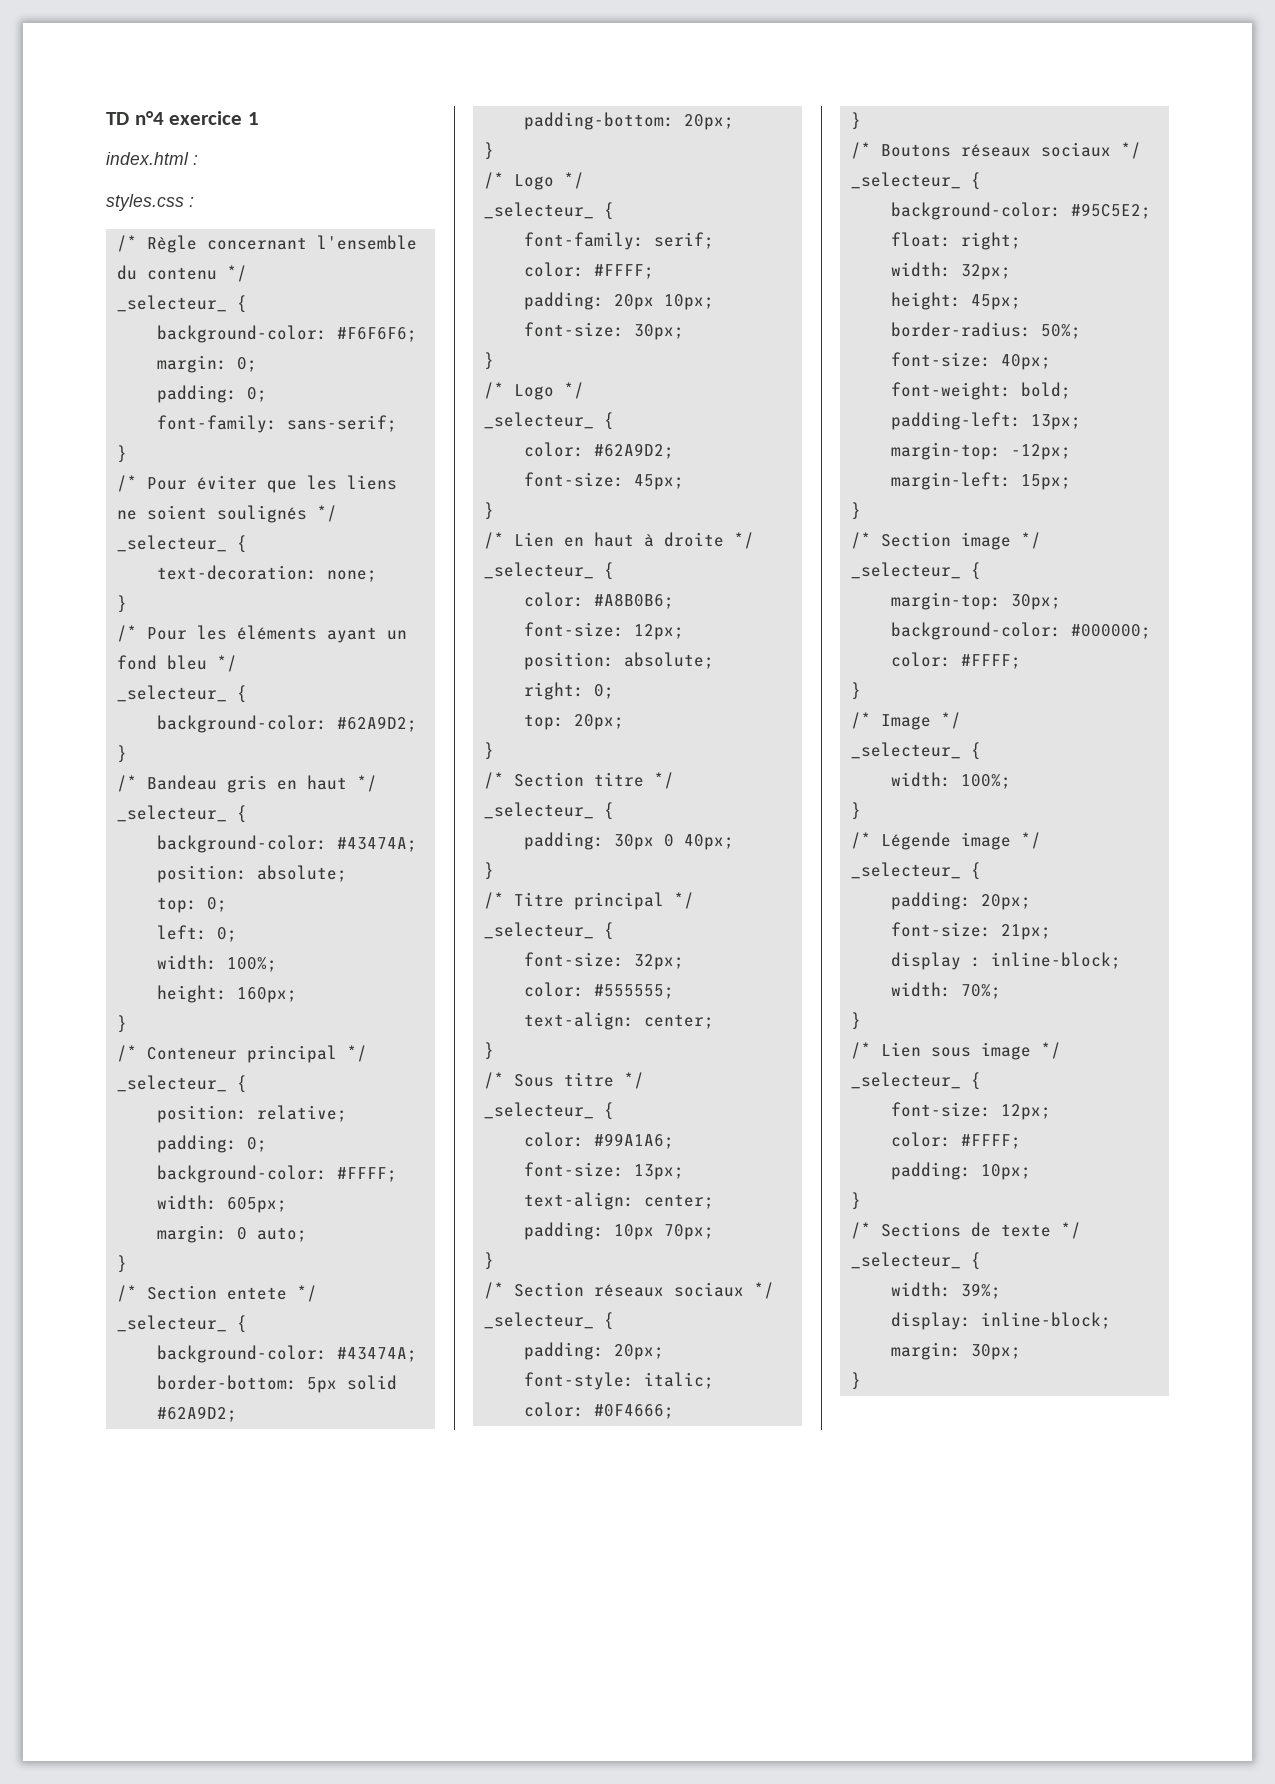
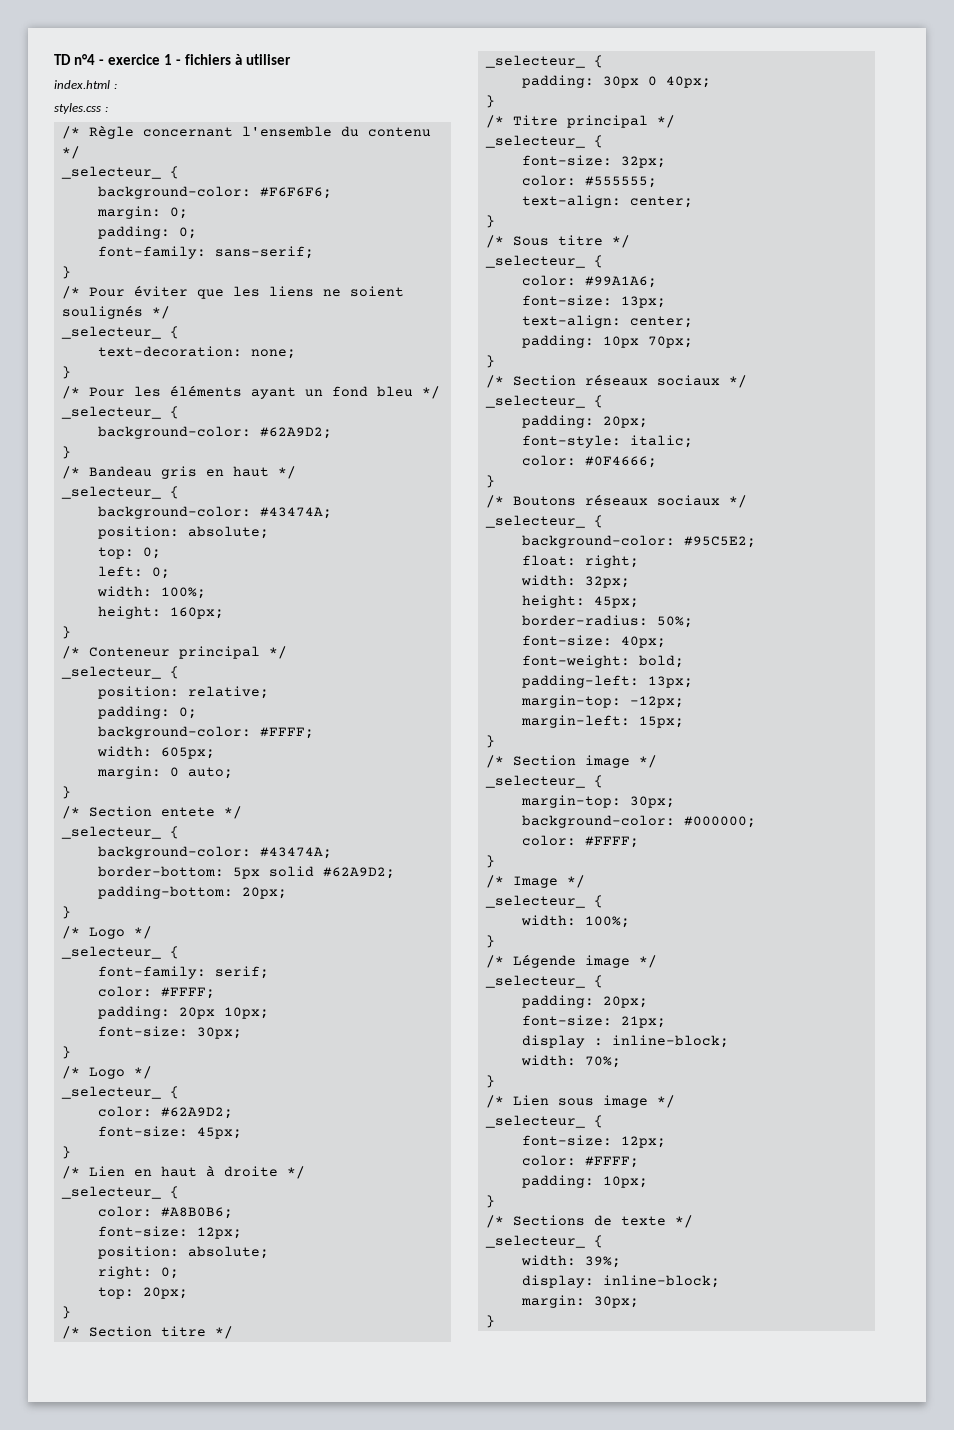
- TD n°4 exercice 1
+ TD n°4 - exercice 1 - fichiers à utiliser

